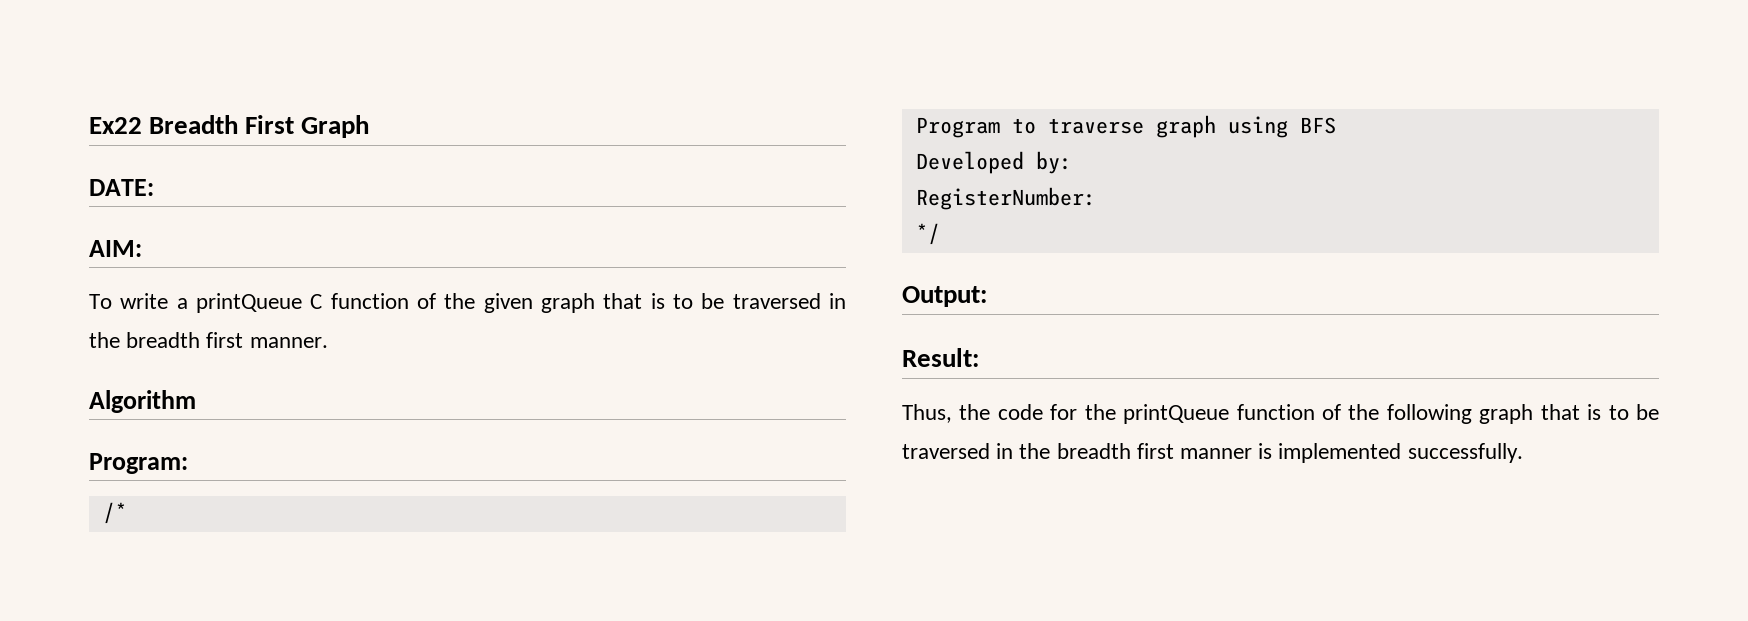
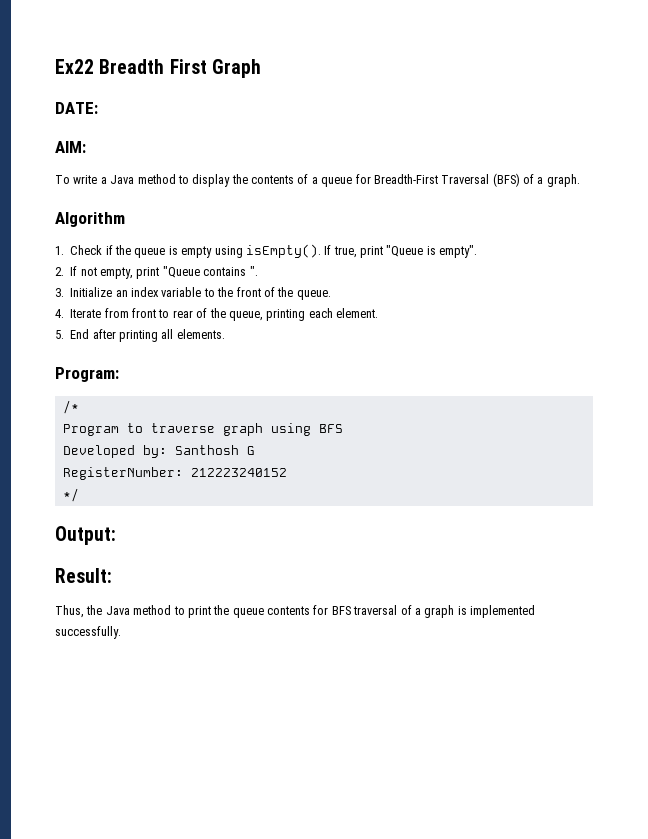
- To write a printQueue C function of the given graph that is to be traversed in the breadth first manner.
+ To write a Java method to display the contents of a queue for Breadth-First Traversal (BFS) of a graph.
  Algorithm
+ 1. Check if the queue is empty using isEmpty(). If true, print "Queue is empty".
+ 2. If not empty, print "Queue contains ".
+ 3. Initialize an index variable to the front of the queue.
+ 4. Iterate from front to rear of the queue, printing each element.
+ 5. End after printing all elements.
- Developed by:
+ Developed by: Santhosh G
- RegisterNumber:
+ RegisterNumber: 212223240152
- Thus, the code for the printQueue function of the following graph that is to be traversed in the breadth first manner is implemented successfully.
+ Thus, the Java method to print the queue contents for BFS traversal of a graph is implemented successfully.

